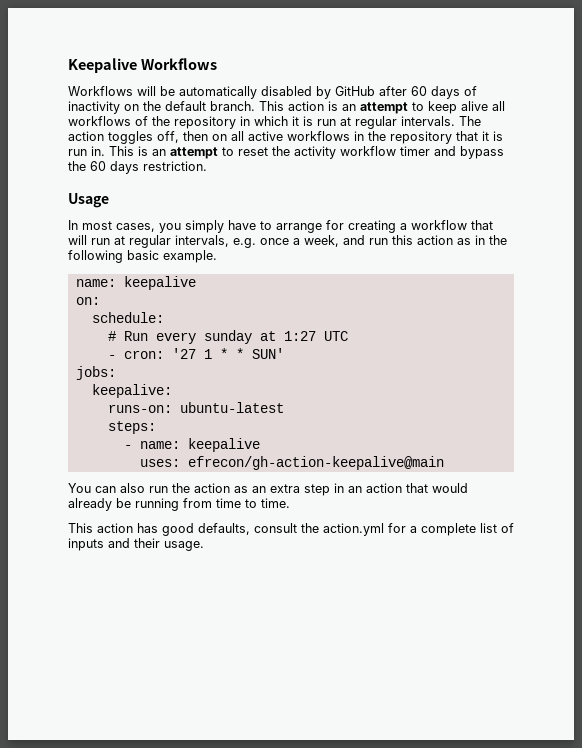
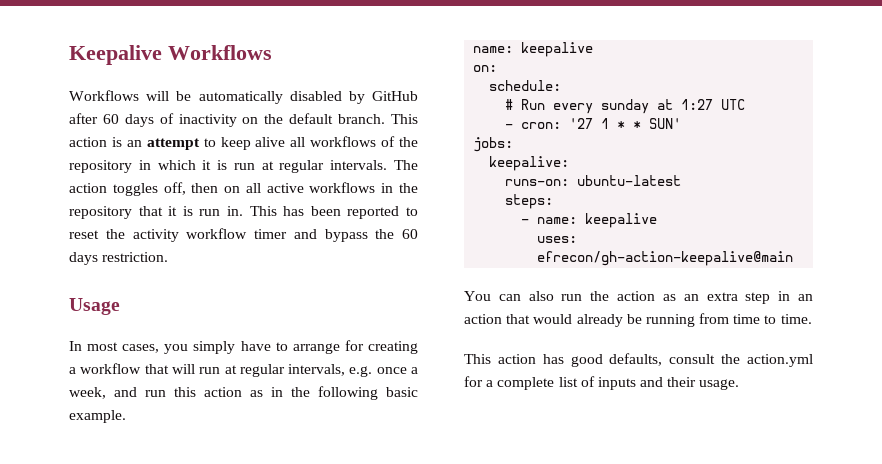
- This is an attempt to reset the activity workflow timer and bypass the 60 days restriction.
+ This has been reported to reset the activity workflow timer and bypass the 60 days restriction.

